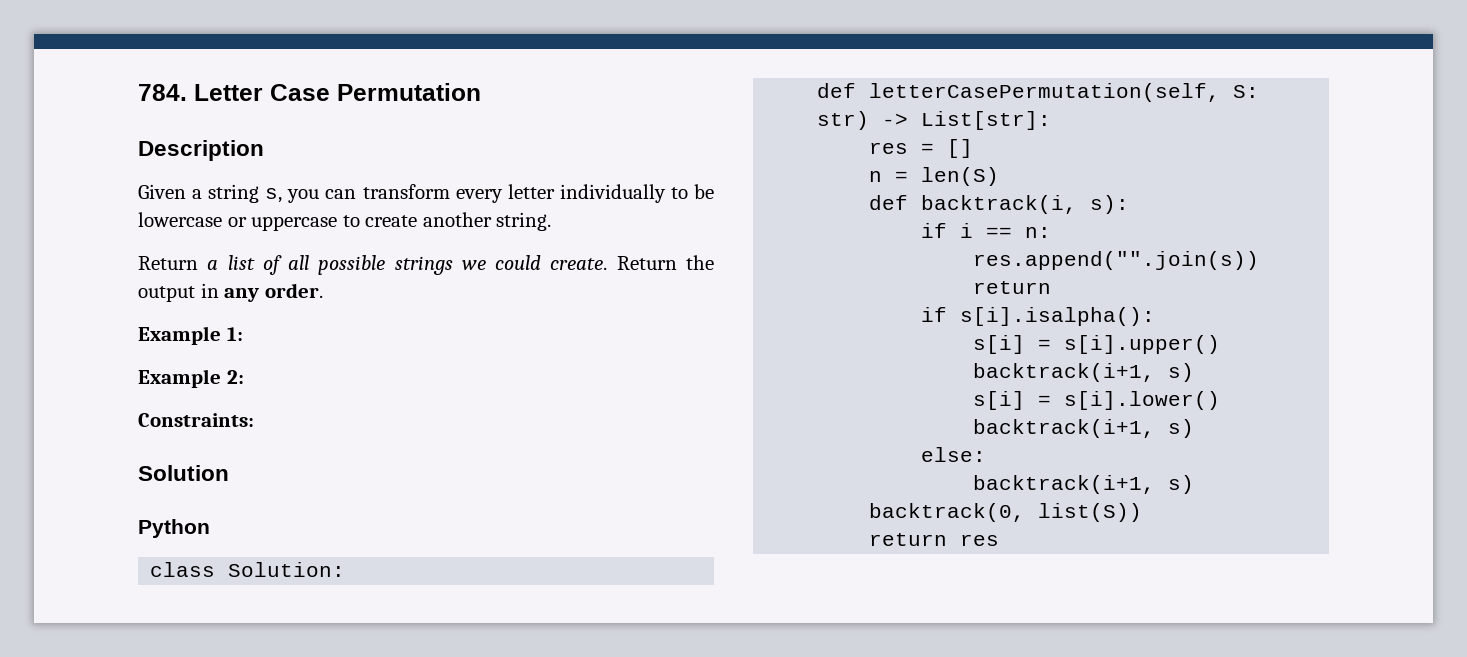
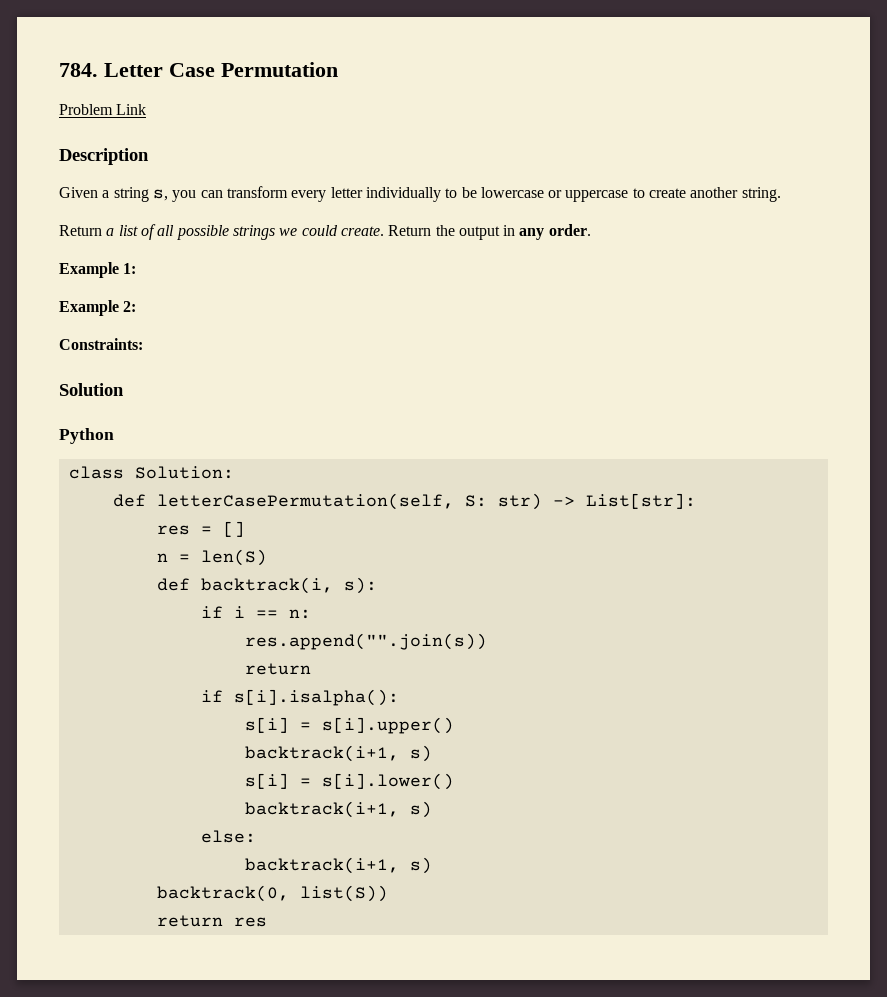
+ Problem Link

